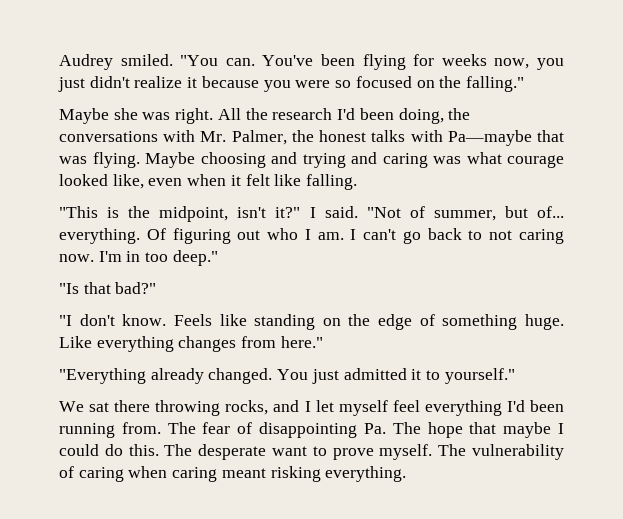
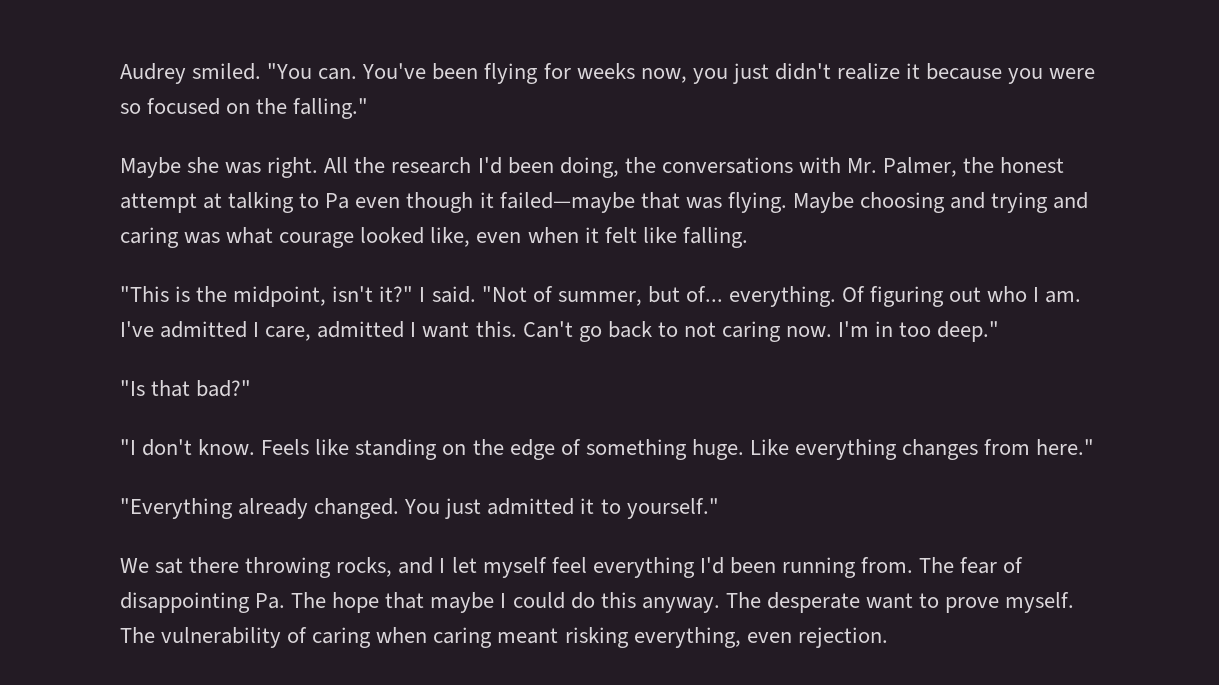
- All the research I'd been doing, the conversations with Mr. Palmer, the honest talks with Pa—maybe that was flying.
+ All the research I'd been doing, the conversations with Mr. Palmer, the honest attempt at talking to Pa even though it failed—maybe that was flying.
- I can't go back to not caring now.
+ I've admitted I care, admitted I want this. Can't go back to not caring now.
- The fear of disappointing Pa. The hope that maybe I could do this.
+ The fear of disappointing Pa. The hope that maybe I could do this anyway.
- The vulnerability of caring when caring meant risking everything.
+ The vulnerability of caring when caring meant risking everything, even rejection.

